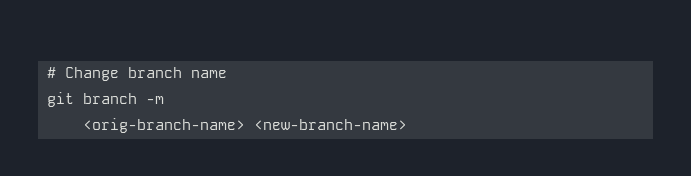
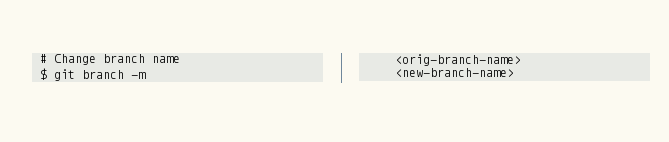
- git branch -m
+ $ git branch -m

